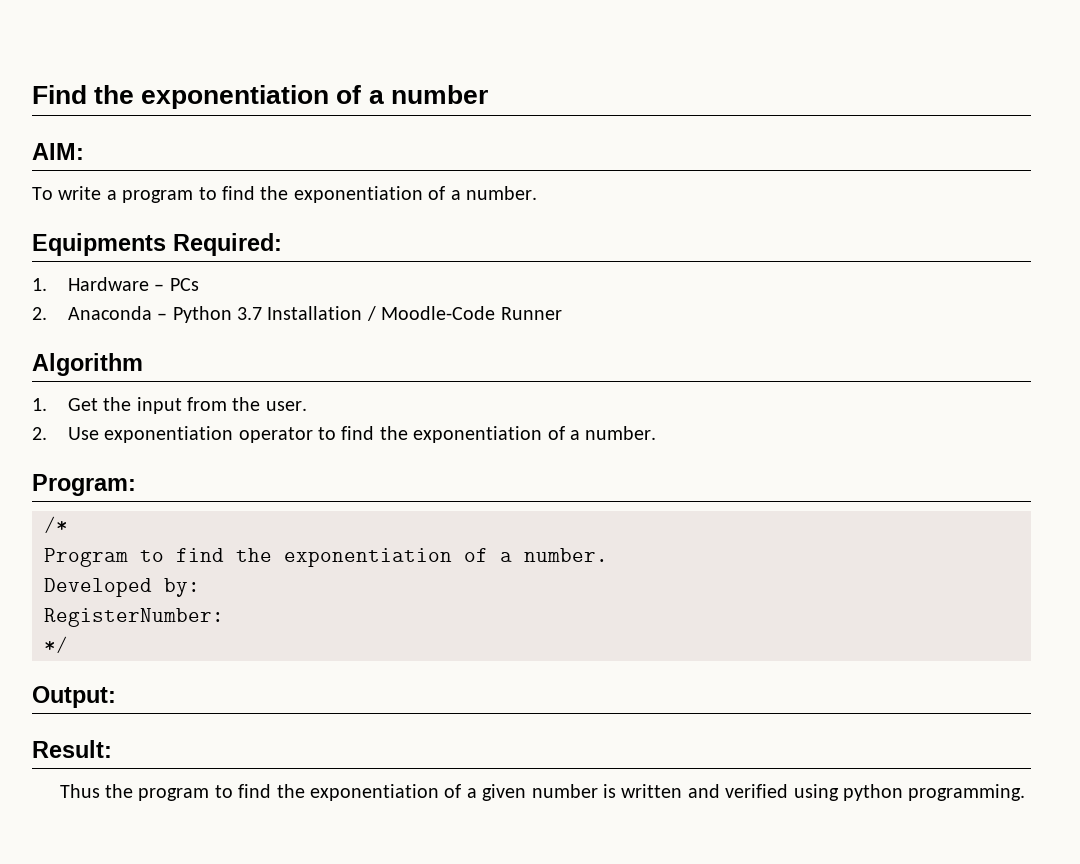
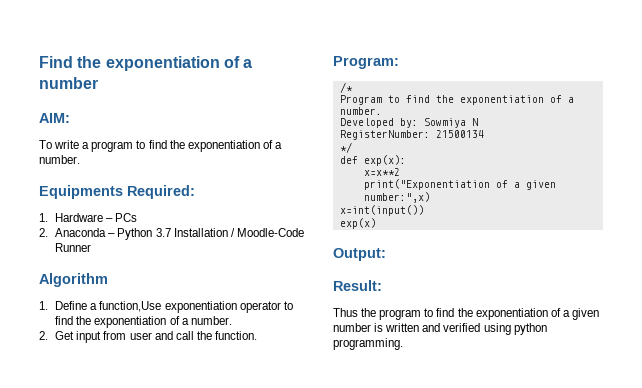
- 1. Get the input from the user.
- 2. Use exponentiation operator to find the exponentiation of a number.
+ 1. Define a function,Use exponentiation operator to find the exponentiation of a number.
+ 2. Get input from user and call the function.
- Developed by:
+ Developed by: Sowmiya N
- RegisterNumber:
+ RegisterNumber: 21500134
+ def exp(x):
+ x=x**2
+ print("Exponentiation of a given number:",x)
+ x=int(input())
+ exp(x)

